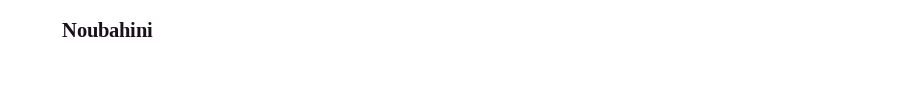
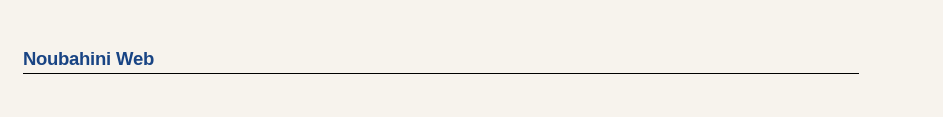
- Noubahini
+ Noubahini Web

